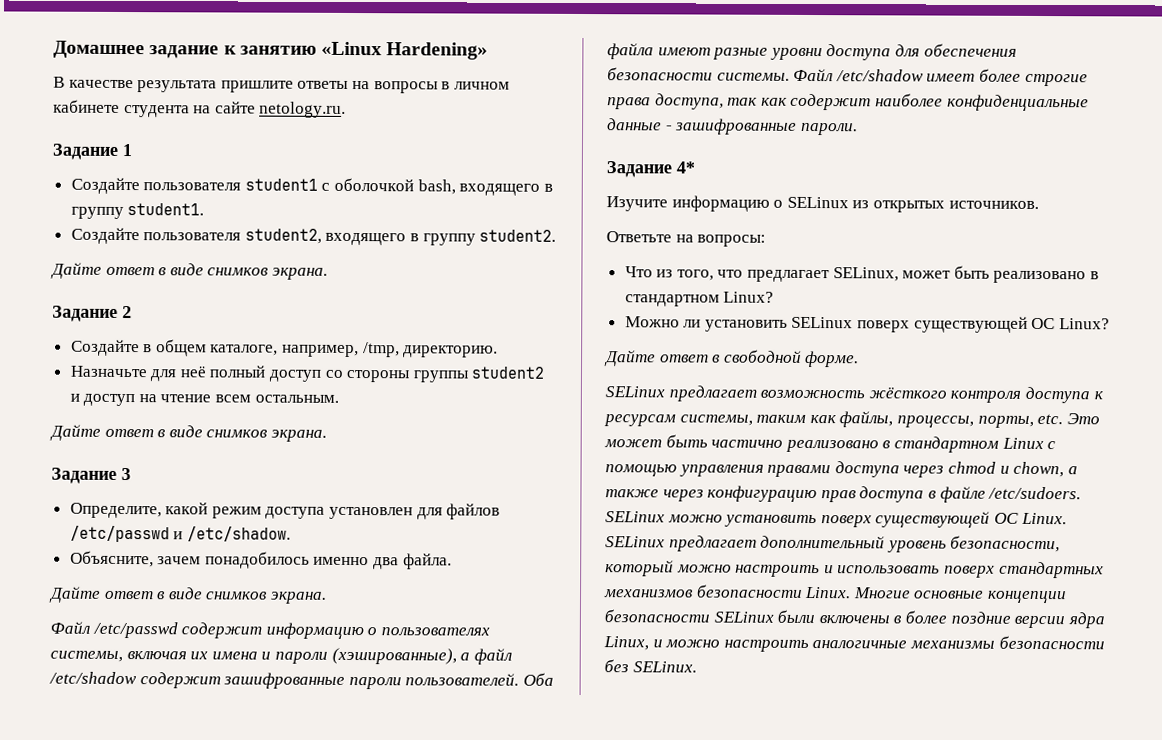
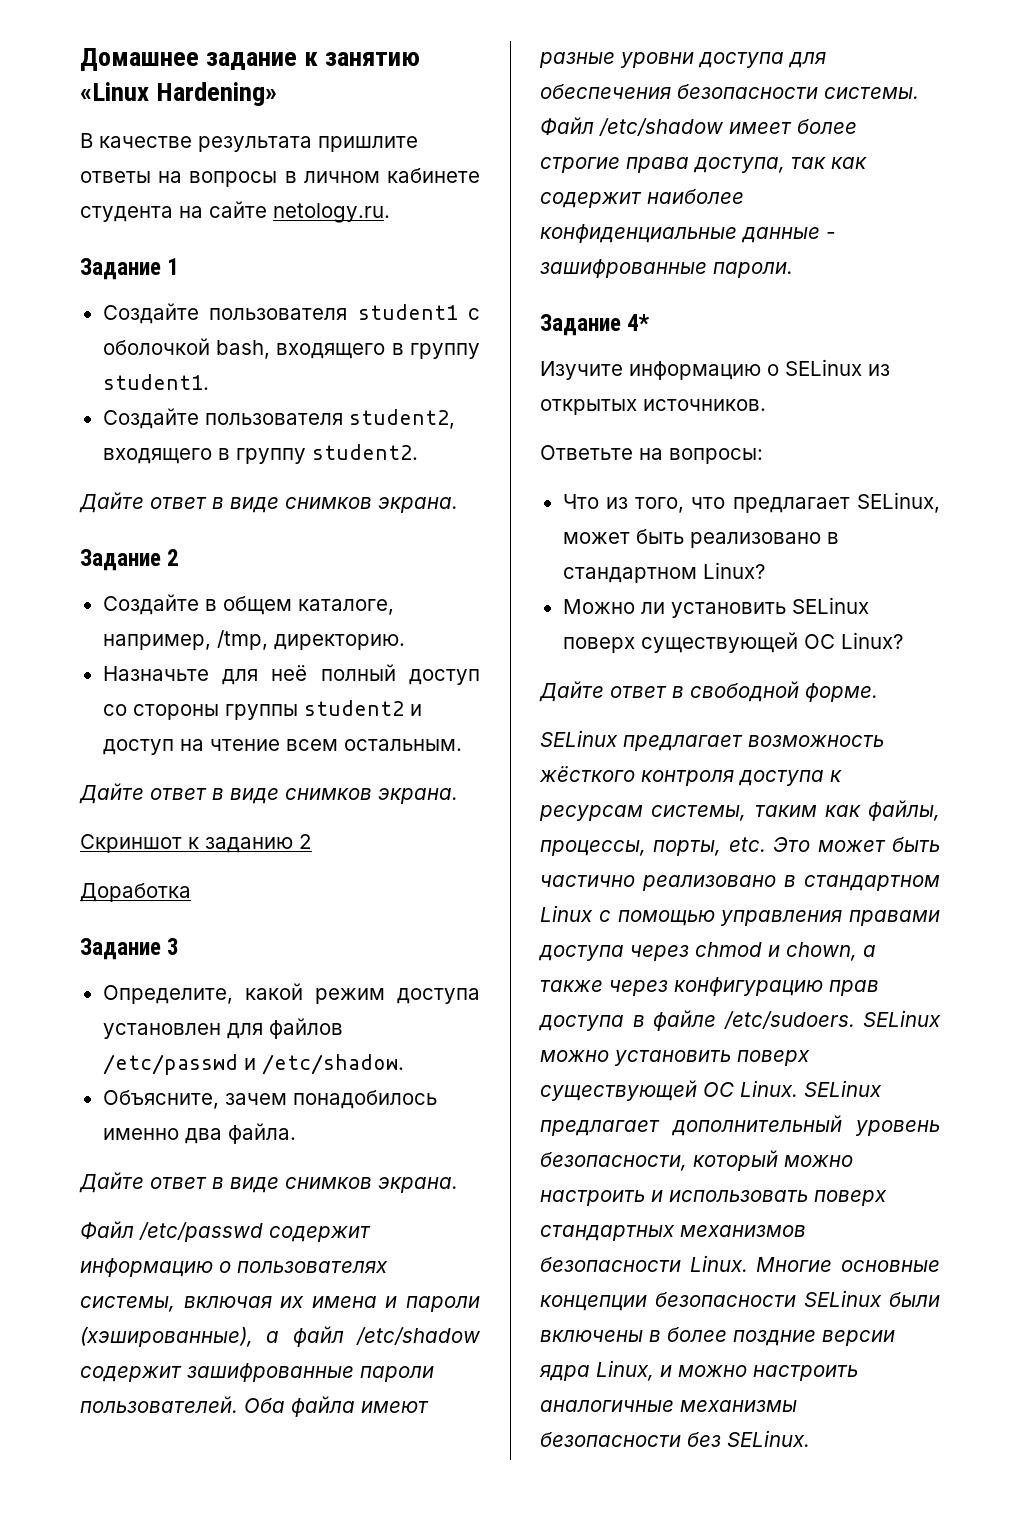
+ Скриншот к заданию 2
+ Доработка

